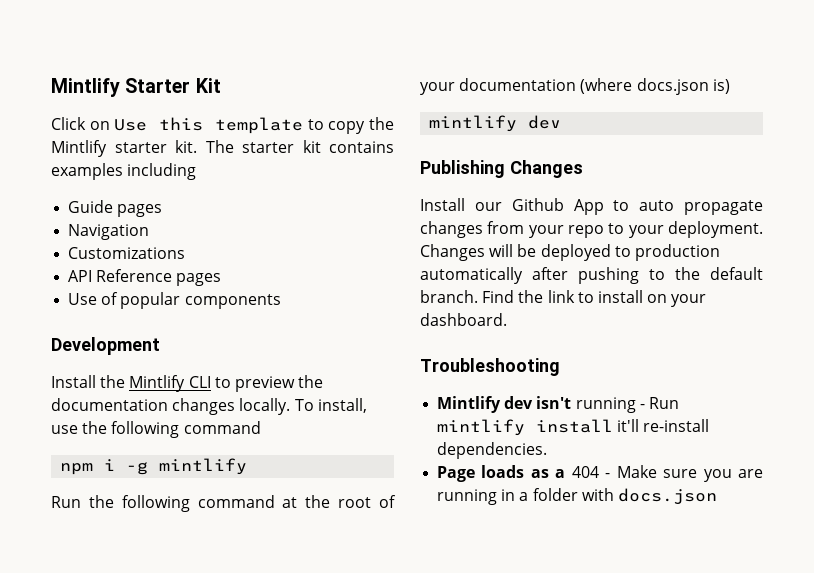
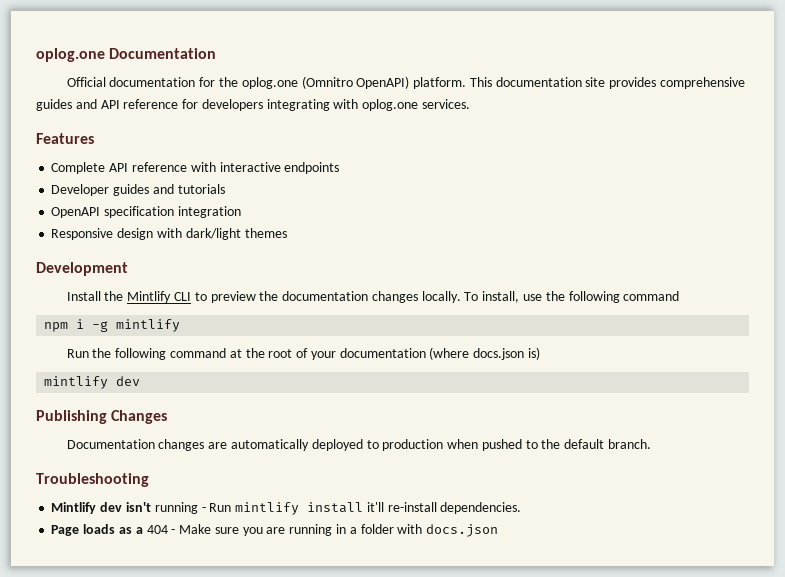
- Mintlify Starter Kit
- Click on Use this template to copy the Mintlify starter kit. The starter kit contains examples including
- Guide pages
- Navigation
- Customizations
- API Reference pages
- Use of popular components
+ oplog.one Documentation
+ Official documentation for the oplog.one (Omnitro OpenAPI) platform. This documentation site provides comprehensive guides and API reference for developers integrating with oplog.one services.
+ Features
+ Complete API reference with interactive endpoints
+ Developer guides and tutorials
+ OpenAPI specification integration
+ Responsive design with dark/light themes
- Install our Github App to auto propagate changes from your repo to your deployment. Changes will be deployed to production automatically after pushing to the default branch. Find the link to install on your dashboard.
+ Documentation changes are automatically deployed to production when pushed to the default branch.

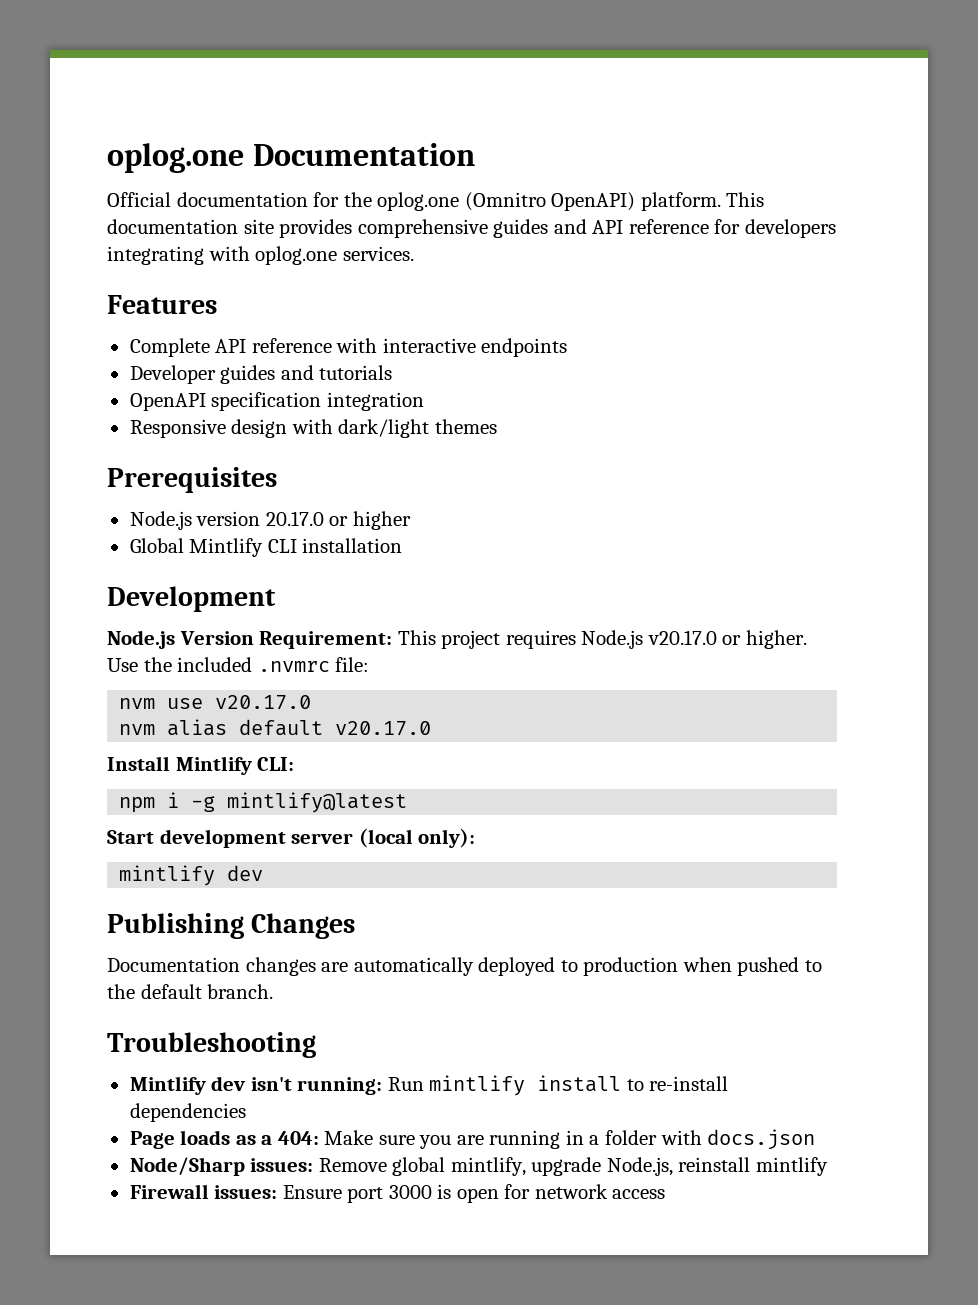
+ Prerequisites
+ Node.js version 20.17.0 or higher
+ Global Mintlify CLI installation
  Development
- Install the Mintlify CLI to preview the documentation changes locally. To install, use the following command
- npm i -g mintlify
- Run the following command at the root of your documentation (where docs.json is)
+ Node.js Version Requirement: This project requires Node.js v20.17.0 or higher. Use the included .nvmrc file:
+ nvm use v20.17.0
+ nvm alias default v20.17.0
+ Install Mintlify CLI:
+ npm i -g mintlify@latest
+ Start development server (local only):
- Mintlify dev isn't running - Run mintlify install it'll re-install dependencies.
+ Mintlify dev isn't running: Run mintlify install to re-install dependencies
- Page loads as a 404 - Make sure you are running in a folder with docs.json
+ Page loads as a 404: Make sure you are running in a folder with docs.json
+ Node/Sharp issues: Remove global mintlify, upgrade Node.js, reinstall mintlify
+ Firewall issues: Ensure port 3000 is open for network access

